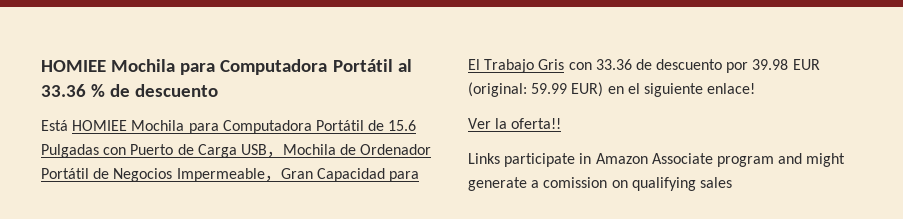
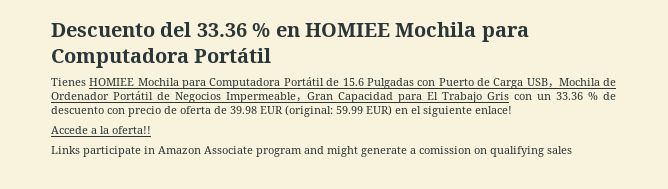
- HOMIEE Mochila para Computadora Portátil al 33.36 % de descuento
- Está HOMIEE Mochila para Computadora Portátil de 15.6 Pulgadas con Puerto de Carga USB，Mochila de Ordenador Portátil de Negocios Impermeable，Gran Capacidad para El Trabajo Gris con 33.36 de descuento por 39.98 EUR (original: 59.99 EUR) en el siguiente enlace!
+ Descuento del 33.36 % en HOMIEE Mochila para Computadora Portátil
+ Tienes HOMIEE Mochila para Computadora Portátil de 15.6 Pulgadas con Puerto de Carga USB，Mochila de Ordenador Portátil de Negocios Impermeable，Gran Capacidad para El Trabajo Gris con un 33.36 % de descuento con precio de oferta de 39.98 EUR (original: 59.99 EUR) en el siguiente enlace!
- Ver la oferta!!
+ Accede a la oferta!!

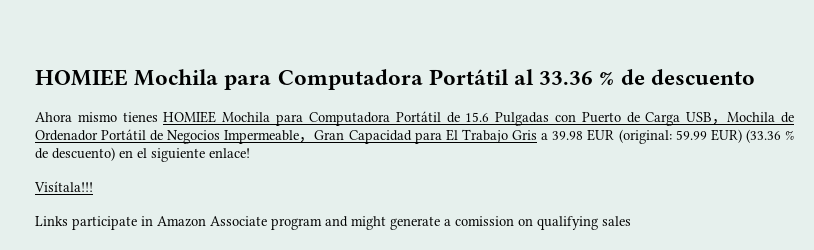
- Descuento del 33.36 % en HOMIEE Mochila para Computadora Portátil
- Tienes HOMIEE Mochila para Computadora Portátil de 15.6 Pulgadas con Puerto de Carga USB，Mochila de Ordenador Portátil de Negocios Impermeable，Gran Capacidad para El Trabajo Gris con un 33.36 % de descuento con precio de oferta de 39.98 EUR (original: 59.99 EUR) en el siguiente enlace!
+ HOMIEE Mochila para Computadora Portátil al 33.36 % de descuento
+ Ahora mismo tienes HOMIEE Mochila para Computadora Portátil de 15.6 Pulgadas con Puerto de Carga USB，Mochila de Ordenador Portátil de Negocios Impermeable，Gran Capacidad para El Trabajo Gris a 39.98 EUR (original: 59.99 EUR) (33.36 % de descuento) en el siguiente enlace!
- Accede a la oferta!!
+ Visítala!!!

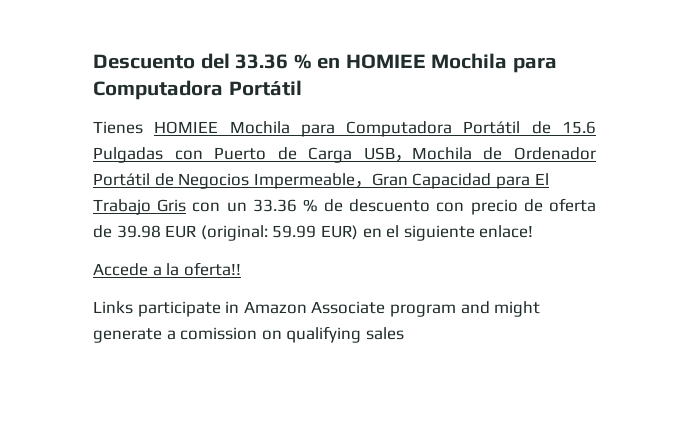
- HOMIEE Mochila para Computadora Portátil al 33.36 % de descuento
- Ahora mismo tienes HOMIEE Mochila para Computadora Portátil de 15.6 Pulgadas con Puerto de Carga USB，Mochila de Ordenador Portátil de Negocios Impermeable，Gran Capacidad para El Trabajo Gris a 39.98 EUR (original: 59.99 EUR) (33.36 % de descuento) en el siguiente enlace!
+ Descuento del 33.36 % en HOMIEE Mochila para Computadora Portátil
+ Tienes HOMIEE Mochila para Computadora Portátil de 15.6 Pulgadas con Puerto de Carga USB，Mochila de Ordenador Portátil de Negocios Impermeable，Gran Capacidad para El Trabajo Gris con un 33.36 % de descuento con precio de oferta de 39.98 EUR (original: 59.99 EUR) en el siguiente enlace!
- Visítala!!!
+ Accede a la oferta!!

